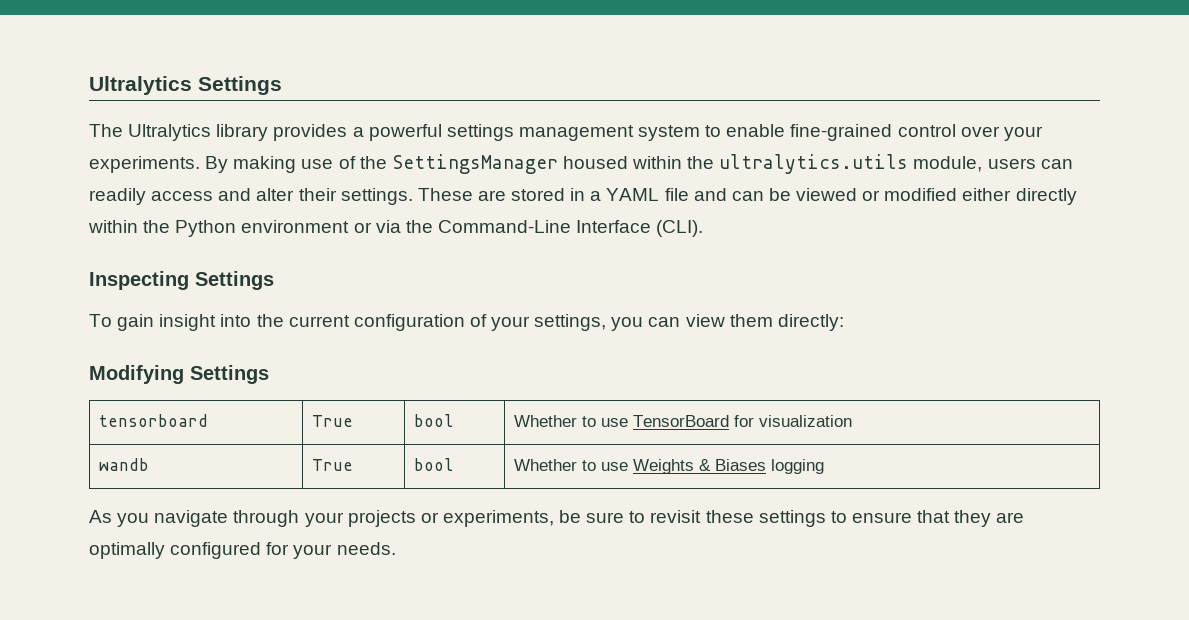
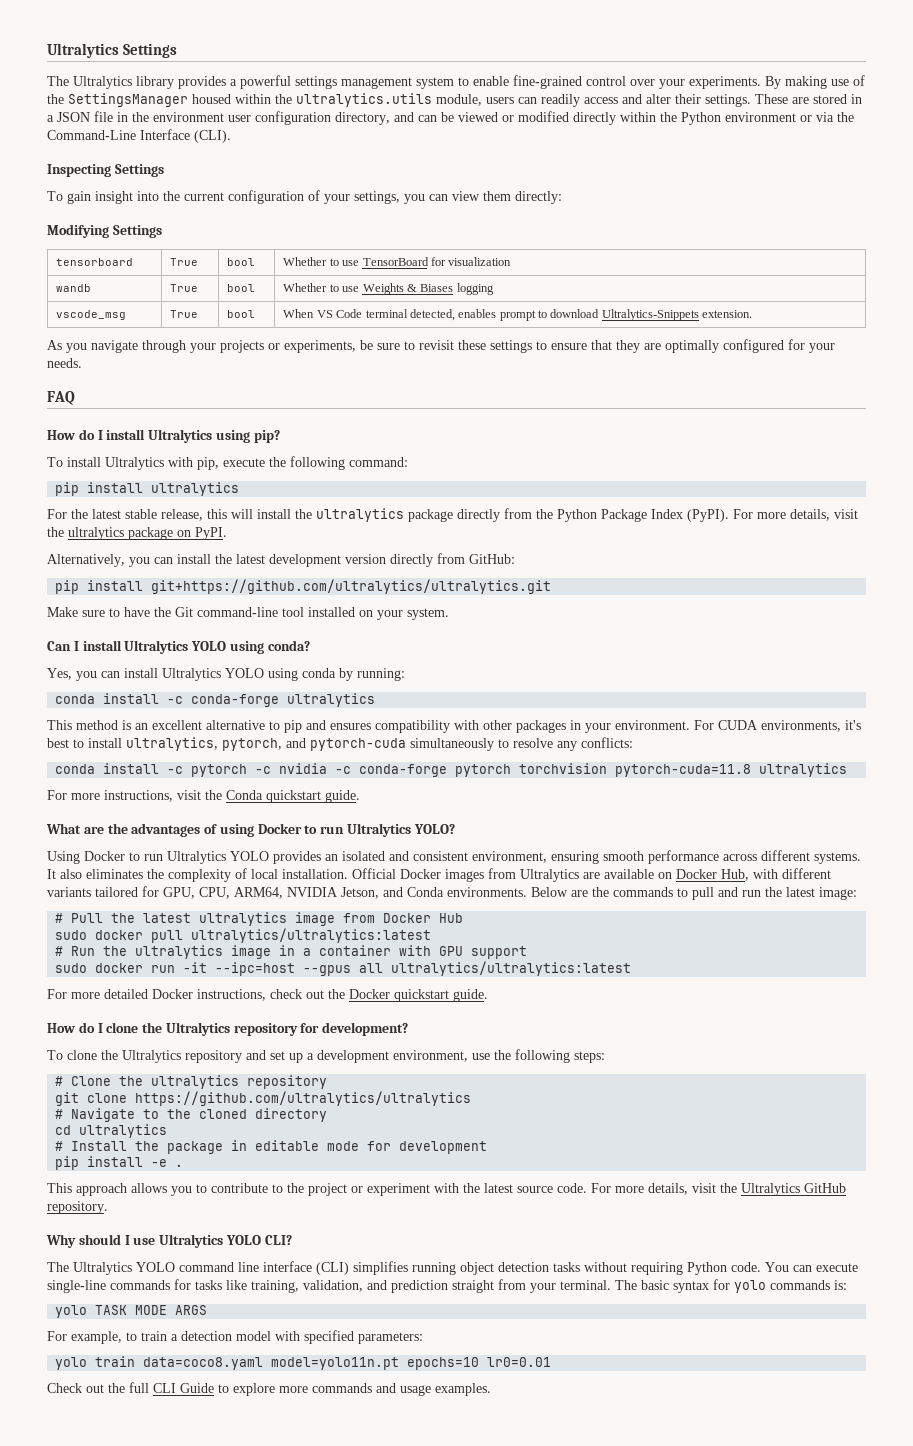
- These are stored in a YAML file and can be viewed or modified either directly within the Python environment or via the Command-Line Interface (CLI).
+ These are stored in a JSON file in the environment user configuration directory, and can be viewed or modified directly within the Python environment or via the Command-Line Interface (CLI).
+ vscode_msg | True | bool | When VS Code terminal detected, enables prompt to download Ultralytics-Snippets extension.
+ FAQ
+ How do I install Ultralytics using pip?
+ To install Ultralytics with pip, execute the following command:
+ pip install ultralytics
+ For the latest stable release, this will install the ultralytics package directly from the Python Package Index (PyPI). For more details, visit the ultralytics package on PyPI.
+ Alternatively, you can install the latest development version directly from GitHub:
+ pip install git+https://github.com/ultralytics/ultralytics.git
+ Make sure to have the Git command-line tool installed on your system.
+ Can I install Ultralytics YOLO using conda?
+ Yes, you can install Ultralytics YOLO using conda by running:
+ conda install -c conda-forge ultralytics
+ This method is an excellent alternative to pip and ensures compatibility with other packages in your environment. For CUDA environments, it's best to install ultralytics, pytorch, and pytorch-cuda simultaneously to resolve any conflicts:
+ conda install -c pytorch -c nvidia -c conda-forge pytorch torchvision pytorch-cuda=11.8 ultralytics
+ For more instructions, visit the Conda quickstart guide.
+ What are the advantages of using Docker to run Ultralytics YOLO?
+ Using Docker to run Ultralytics YOLO provides an isolated and consistent environment, ensuring smooth performance across different systems. It also eliminates the complexity of local installation. Official Docker images from Ultralytics are available on Docker Hub, with different variants tailored for GPU, CPU, ARM64, NVIDIA Jetson, and Conda environments. Below are the commands to pull and run the latest image:
+ # Pull the latest ultralytics image from Docker Hub
+ sudo docker pull ultralytics/ultralytics:latest
+ # Run the ultralytics image in a container with GPU support
+ sudo docker run -it --ipc=host --gpus all ultralytics/ultralytics:latest
+ For more detailed Docker instructions, check out the Docker quickstart guide.
+ How do I clone the Ultralytics repository for development?
+ To clone the Ultralytics repository and set up a development environment, use the following steps:
+ # Clone the ultralytics repository
+ git clone https://github.com/ultralytics/ultralytics
+ # Navigate to the cloned directory
+ cd ultralytics
+ # Install the package in editable mode for development
+ pip install -e .
+ This approach allows you to contribute to the project or experiment with the latest source code. For more details, visit the Ultralytics GitHub repository.
+ Why should I use Ultralytics YOLO CLI?
+ The Ultralytics YOLO command line interface (CLI) simplifies running object detection tasks without requiring Python code. You can execute single-line commands for tasks like training, validation, and prediction straight from your terminal. The basic syntax for yolo commands is:
+ yolo TASK MODE ARGS
+ For example, to train a detection model with specified parameters:
+ yolo train data=coco8.yaml model=yolo11n.pt epochs=10 lr0=0.01
+ Check out the full CLI Guide to explore more commands and usage examples.

